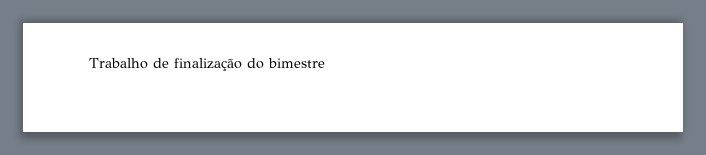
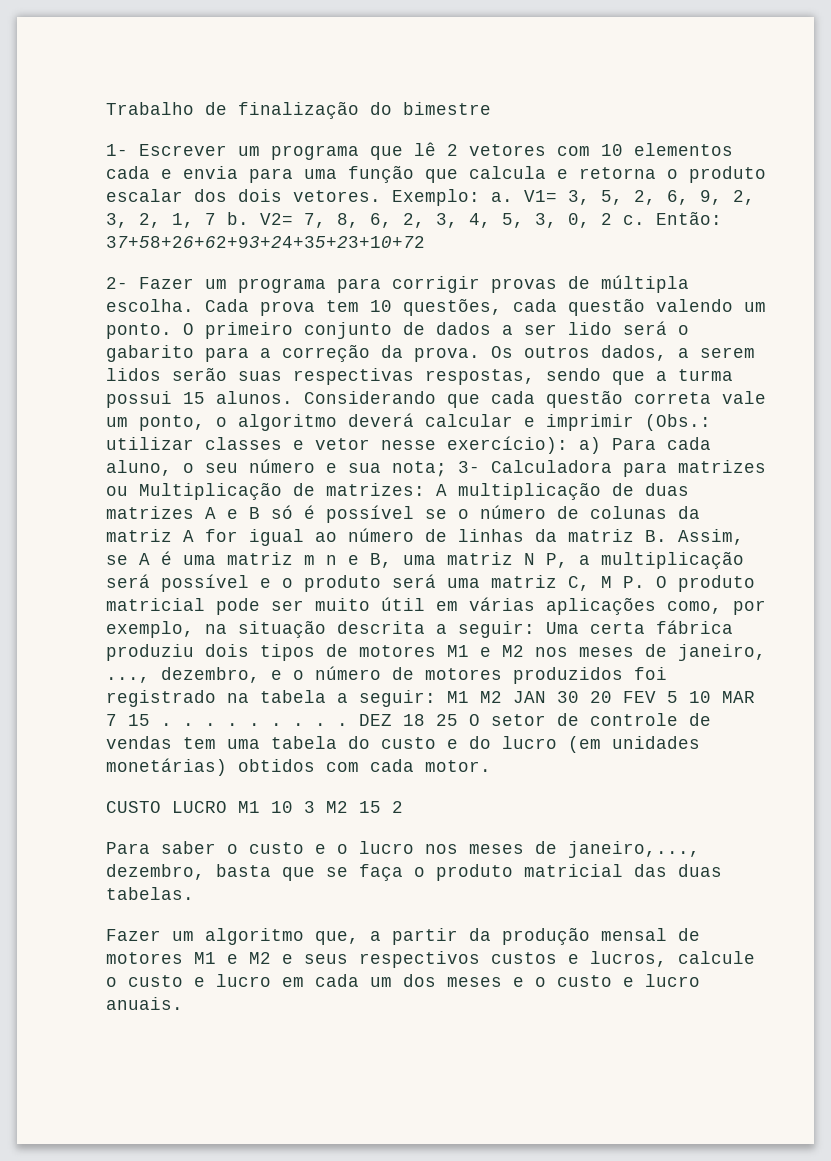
+ 1- Escrever um programa que lê 2 vetores com 10 elementos cada e envia para uma função que calcula e retorna o produto escalar dos dois vetores. Exemplo: a. V1= 3, 5, 2, 6, 9, 2, 3, 2, 1, 7 b. V2= 7, 8, 6, 2, 3, 4, 5, 3, 0, 2 c. Então: 37+58+26+62+93+24+35+23+10+72
+ 2- Fazer um programa para corrigir provas de múltipla escolha. Cada prova tem 10 questões, cada questão valendo um ponto. O primeiro conjunto de dados a ser lido será o gabarito para a correção da prova. Os outros dados, a serem lidos serão suas respectivas respostas, sendo que a turma possui 15 alunos. Considerando que cada questão correta vale um ponto, o algoritmo deverá calcular e imprimir (Obs.: utilizar classes e vetor nesse exercício): a) Para cada aluno, o seu número e sua nota; 3- Calculadora para matrizes ou Multiplicação de matrizes: A multiplicação de duas matrizes A e B só é possível se o número de colunas da matriz A for igual ao número de linhas da matriz B. Assim, se A é uma matriz m n e B, uma matriz N P, a multiplicação será possível e o produto será uma matriz C, M P. O produto matricial pode ser muito útil em várias aplicações como, por exemplo, na situação descrita a seguir: Uma certa fábrica produziu dois tipos de motores M1 e M2 nos meses de janeiro, ..., dezembro, e o número de motores produzidos foi registrado na tabela a seguir: M1 M2 JAN 30 20 FEV 5 10 MAR 7 15 . . . . . . . . . DEZ 18 25 O setor de controle de vendas tem uma tabela do custo e do lucro (em unidades monetárias) obtidos com cada motor.
+ CUSTO LUCRO M1 10 3 M2 15 2
+ Para saber o custo e o lucro nos meses de janeiro,..., dezembro, basta que se faça o produto matricial das duas tabelas.
+ Fazer um algoritmo que, a partir da produção mensal de motores M1 e M2 e seus respectivos custos e lucros, calcule o custo e lucro em cada um dos meses e o custo e lucro anuais.

